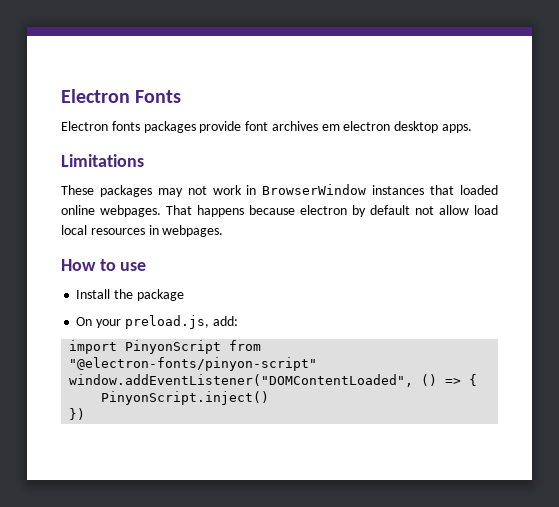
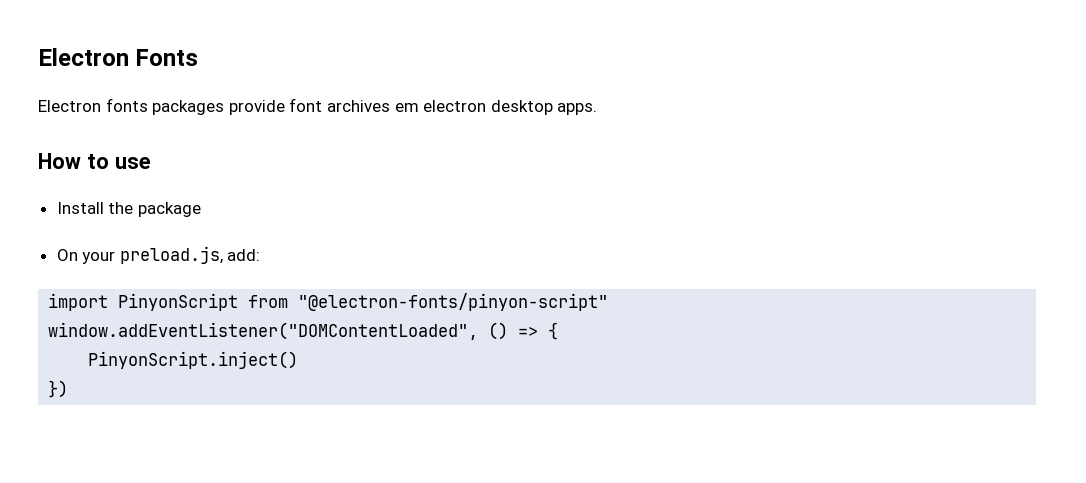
- Limitations
- These packages may not work in BrowserWindow instances that loaded online webpages. That happens because electron by default not allow load local resources in webpages.

